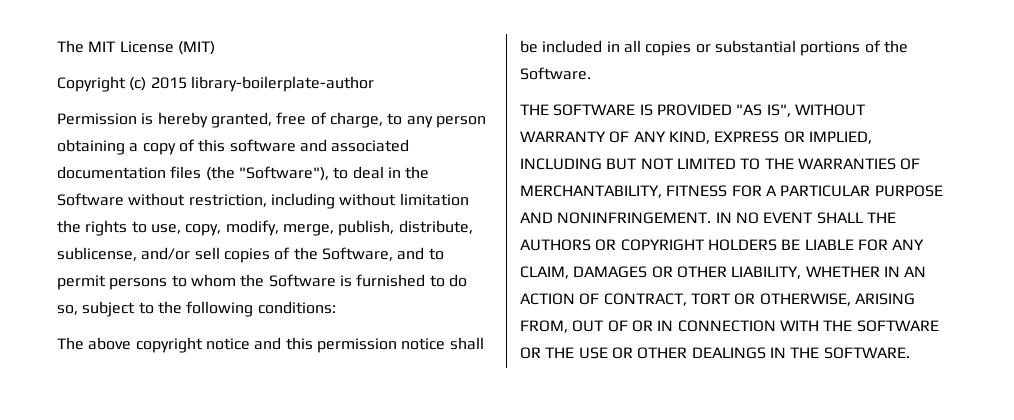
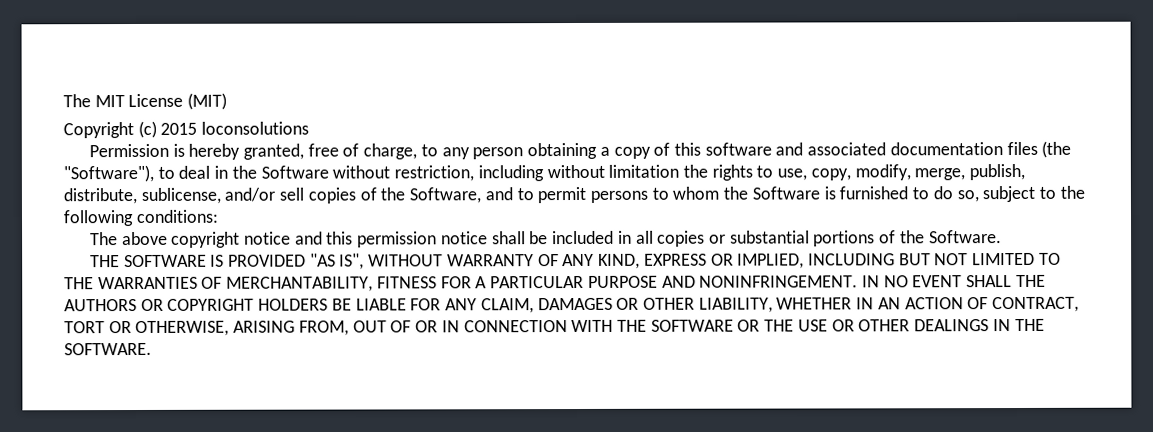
- Copyright (c) 2015 library-boilerplate-author
+ Copyright (c) 2015 loconsolutions

